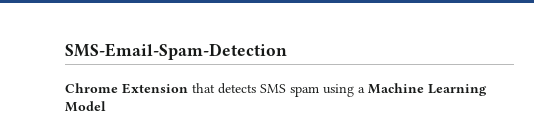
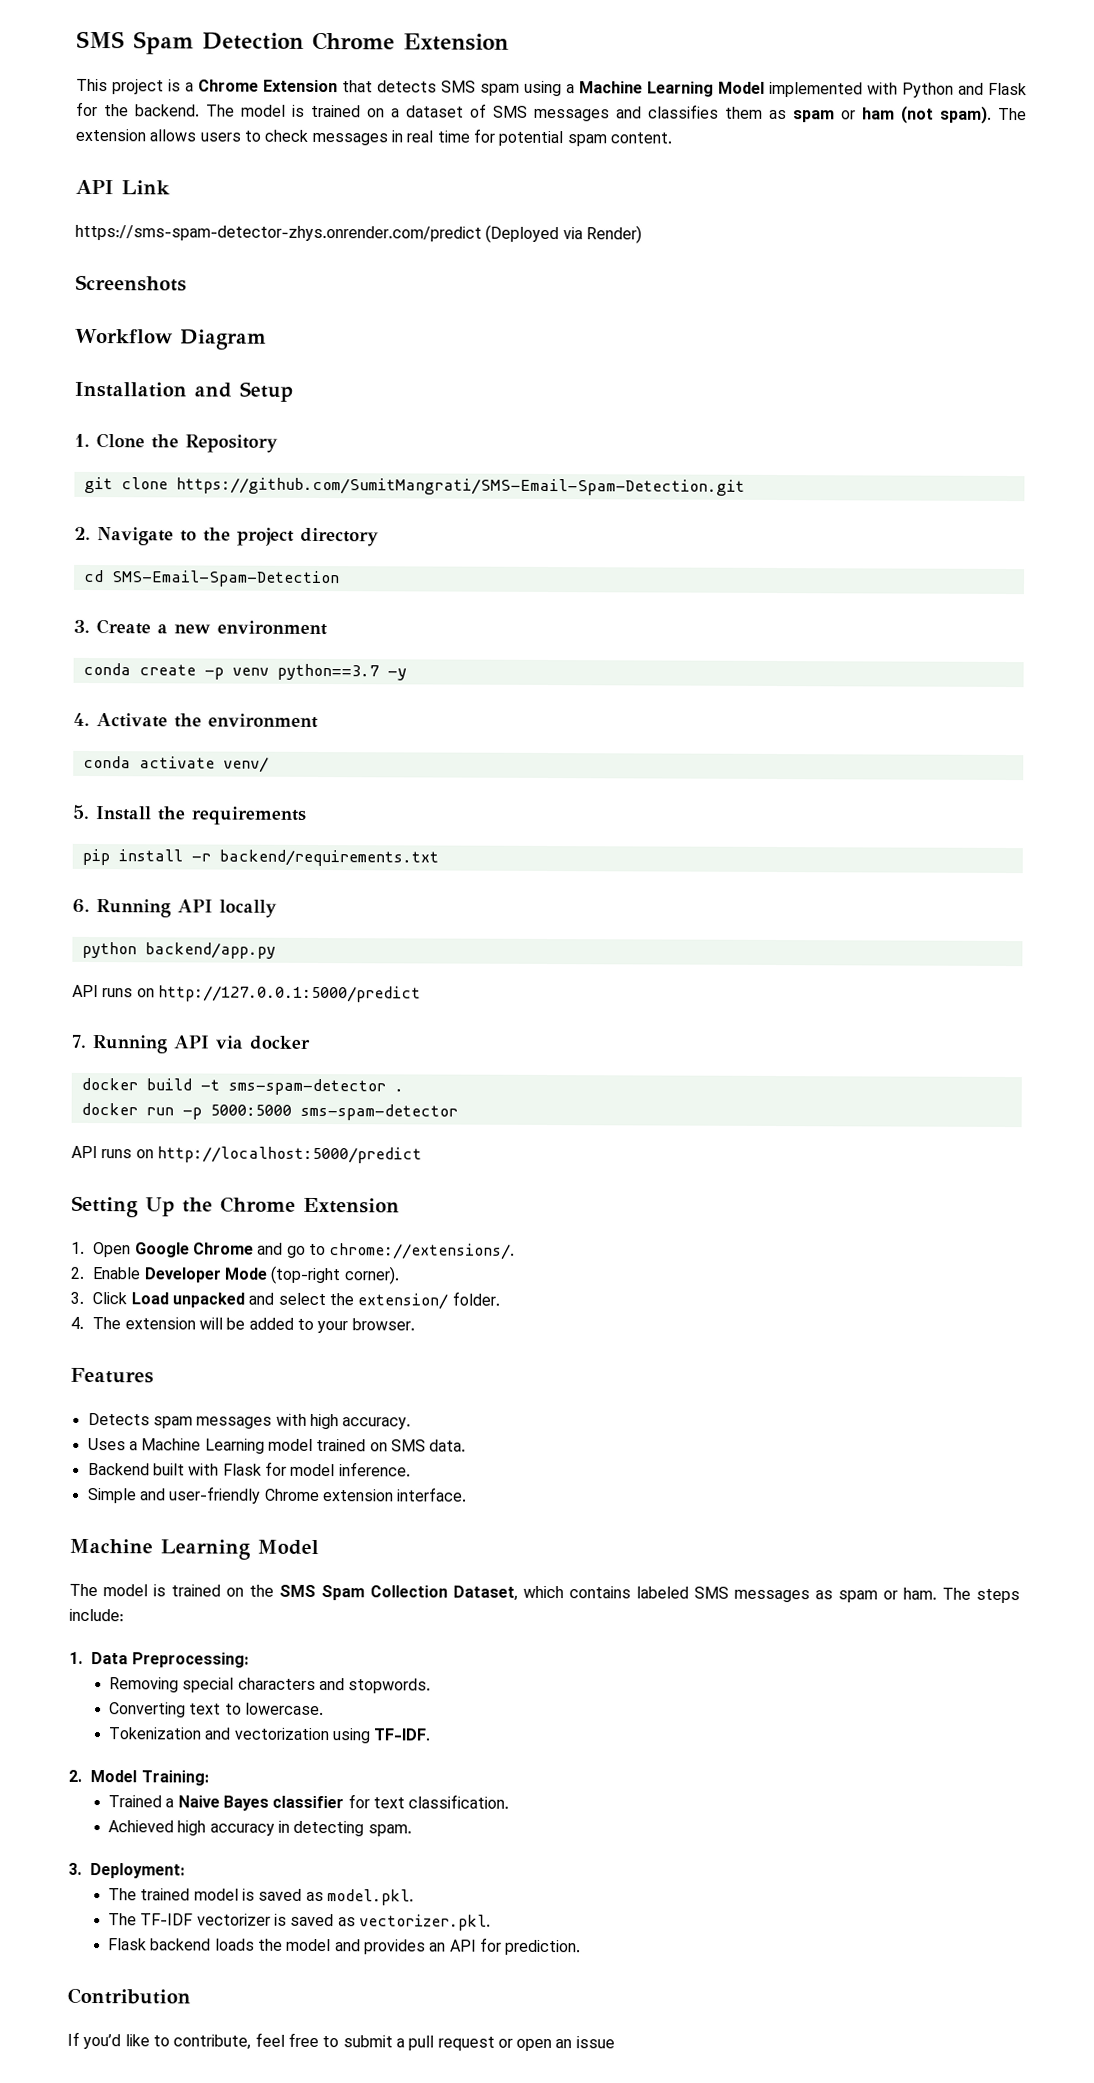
- SMS-Email-Spam-Detection
- Chrome Extension that detects SMS spam using a Machine Learning Model
+ SMS Spam Detection Chrome Extension
+ This project is a Chrome Extension that detects SMS spam using a Machine Learning Model implemented with Python and Flask for the backend. The model is trained on a dataset of SMS messages and classifies them as spam or ham (not spam). The extension allows users to check messages in real time for potential spam content.
+ API Link
+ https://sms-spam-detector-zhys.onrender.com/predict (Deployed via Render)
+ Screenshots
+ Workflow Diagram
+ Installation and Setup
+ 1. Clone the Repository
+ git clone https://github.com/SumitMangrati/SMS-Email-Spam-Detection.git
+ 2. Navigate to the project directory
+ cd SMS-Email-Spam-Detection
+ 3. Create a new environment
+ conda create -p venv python==3.7 -y
+ 4. Activate the environment
+ conda activate venv/
+ 5. Install the requirements
+ pip install -r backend/requirements.txt
+ 6. Running API locally
+ python backend/app.py
+ API runs on http://127.0.0.1:5000/predict
+ 7. Running API via docker
+ docker build -t sms-spam-detector .
+ docker run -p 5000:5000 sms-spam-detector
+ API runs on http://localhost:5000/predict
+ Setting Up the Chrome Extension
+ 1. Open Google Chrome and go to chrome://extensions/.
+ 2. Enable Developer Mode (top-right corner).
+ 3. Click Load unpacked and select the extension/ folder.
+ 4. The extension will be added to your browser.
+ Features
+ Detects spam messages with high accuracy.
+ Uses a Machine Learning model trained on SMS data.
+ Backend built with Flask for model inference.
+ Simple and user-friendly Chrome extension interface.
+ Machine Learning Model
+ The model is trained on the SMS Spam Collection Dataset, which contains labeled SMS messages as spam or ham. The steps include:
+ 1. Data Preprocessing:
+ Removing special characters and stopwords.
+ Converting text to lowercase.
+ Tokenization and vectorization using TF-IDF.
+ 2. Model Training:
+ Trained a Naive Bayes classifier for text classification.
+ Achieved high accuracy in detecting spam.
+ 3. Deployment:
+ The trained model is saved as model.pkl.
+ The TF-IDF vectorizer is saved as vectorizer.pkl.
+ Flask backend loads the model and provides an API for prediction.
+ Contribution
+ If you’d like to contribute, feel free to submit a pull request or open an issue

